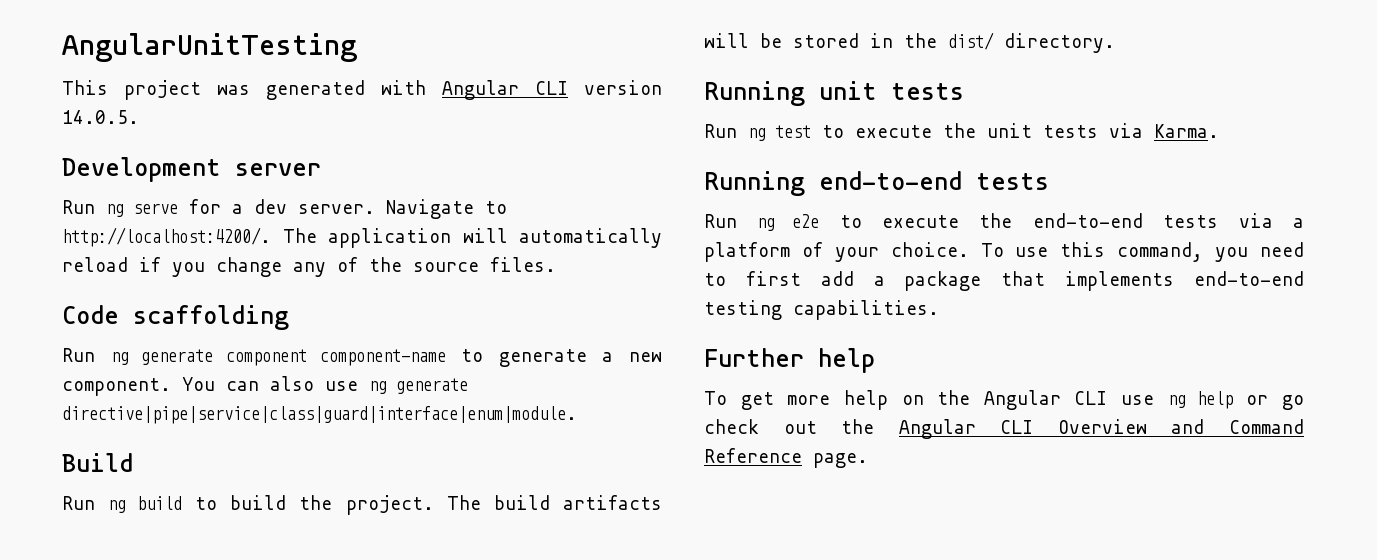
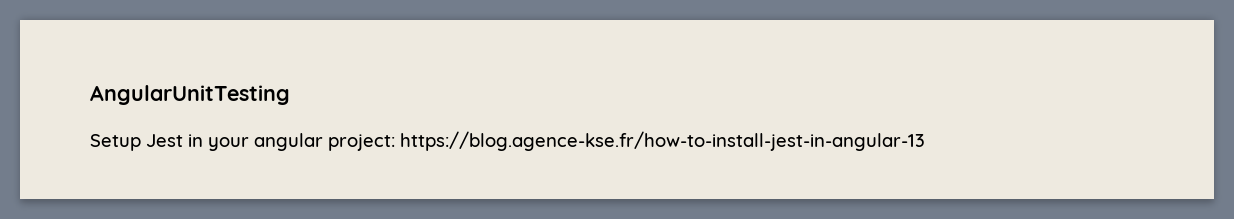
- This project was generated with Angular CLI version 14.0.5.
- Development server
- Run ng serve for a dev server. Navigate to http://localhost:4200/. The application will automatically reload if you change any of the source files.
- Code scaffolding
- Run ng generate component component-name to generate a new component. You can also use ng generate directive|pipe|service|class|guard|interface|enum|module.
- Build
- Run ng build to build the project. The build artifacts will be stored in the dist/ directory.
- Running unit tests
- Run ng test to execute the unit tests via Karma.
- Running end-to-end tests
- Run ng e2e to execute the end-to-end tests via a platform of your choice. To use this command, you need to first add a package that implements end-to-end testing capabilities.
- Further help
- To get more help on the Angular CLI use ng help or go check out the Angular CLI Overview and Command Reference page.
+ Setup Jest in your angular project: https://blog.agence-kse.fr/how-to-install-jest-in-angular-13

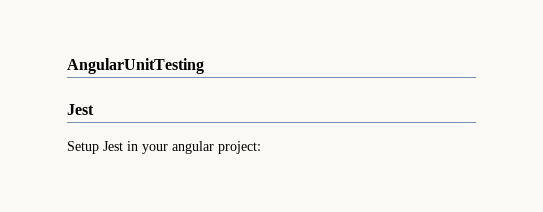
  AngularUnitTesting
+ Jest
- Setup Jest in your angular project: https://blog.agence-kse.fr/how-to-install-jest-in-angular-13
+ Setup Jest in your angular project:

